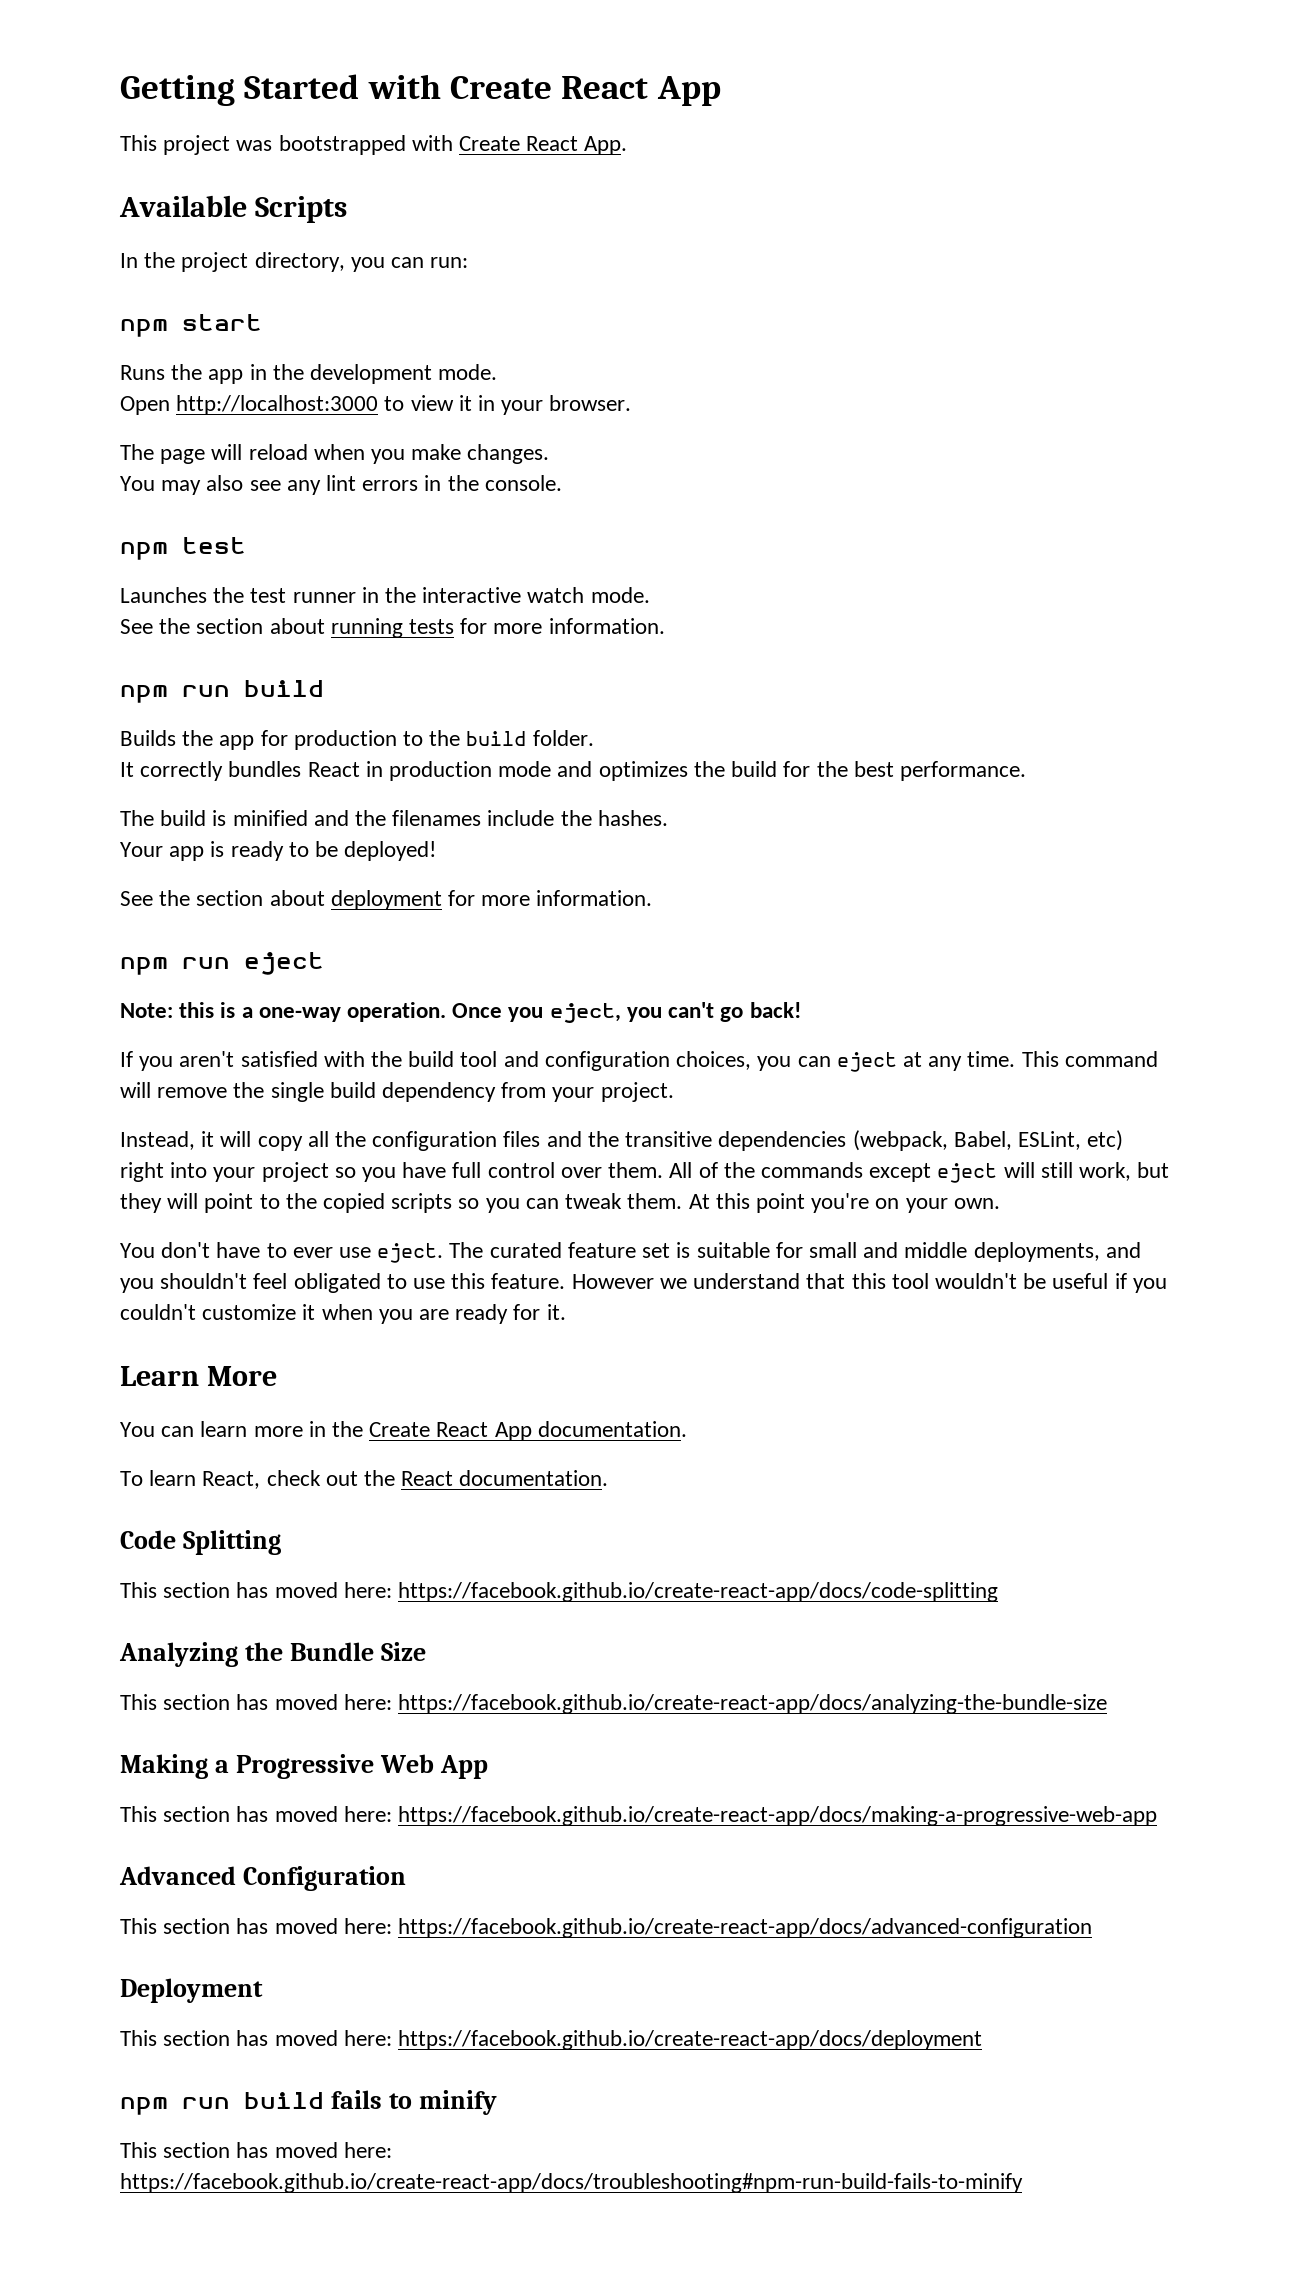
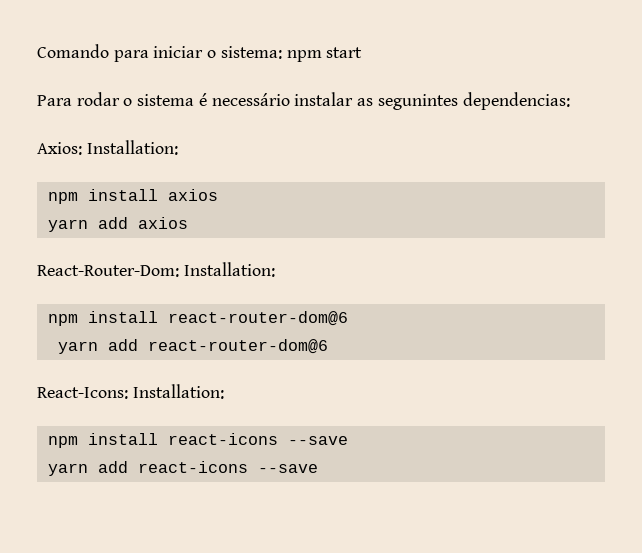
- Getting Started with Create React App
- This project was bootstrapped with Create React App.
- Available Scripts
- In the project directory, you can run:
- npm start
- Runs the app in the development mode.
- Open http://localhost:3000 to view it in your browser.
- The page will reload when you make changes.
- You may also see any lint errors in the console.
- npm test
- Launches the test runner in the interactive watch mode.
- See the section about running tests for more information.
- npm run build
- Builds the app for production to the build folder.
- It correctly bundles React in production mode and optimizes the build for the best performance.
- The build is minified and the filenames include the hashes.
- Your app is ready to be deployed!
- See the section about deployment for more information.
- npm run eject
- Note: this is a one-way operation. Once you eject, you can't go back!
- If you aren't satisfied with the build tool and configuration choices, you can eject at any time. This command will remove the single build dependency from your project.
- Instead, it will copy all the configuration files and the transitive dependencies (webpack, Babel, ESLint, etc) right into your project so you have full control over them. All of the commands except eject will still work, but they will point to the copied scripts so you can tweak them. At this point you're on your own.
- You don't have to ever use eject. The curated feature set is suitable for small and middle deployments, and you shouldn't feel obligated to use this feature. However we understand that this tool wouldn't be useful if you couldn't customize it when you are ready for it.
- Learn More
- You can learn more in the Create React App documentation.
- To learn React, check out the React documentation.
- Code Splitting
- This section has moved here: https://facebook.github.io/create-react-app/docs/code-splitting
- Analyzing the Bundle Size
- This section has moved here: https://facebook.github.io/create-react-app/docs/analyzing-the-bundle-size
- Making a Progressive Web App
- This section has moved here: https://facebook.github.io/create-react-app/docs/making-a-progressive-web-app
- Advanced Configuration
- This section has moved here: https://facebook.github.io/create-react-app/docs/advanced-configuration
- Deployment
- This section has moved here: https://facebook.github.io/create-react-app/docs/deployment
- npm run build fails to minify
- This section has moved here: https://facebook.github.io/create-react-app/docs/troubleshooting#npm-run-build-fails-to-minify
+ Comando para iniciar o sistema: npm start
+ Para rodar o sistema é necessário instalar as segunintes dependencias:
+ Axios: Installation:
+ npm install axios
+ yarn add axios
+ React-Router-Dom: Installation:
+ npm install react-router-dom@6
+ yarn add react-router-dom@6
+ React-Icons: Installation:
+ npm install react-icons --save
+ yarn add react-icons --save

